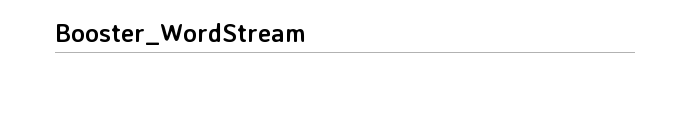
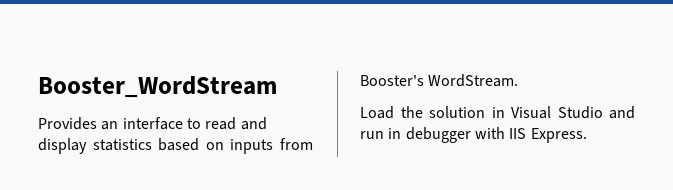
+ Provides an interface to read and display statistics based on inputs from Booster's WordStream.
+ Load the solution in Visual Studio and run in debugger with IIS Express.

